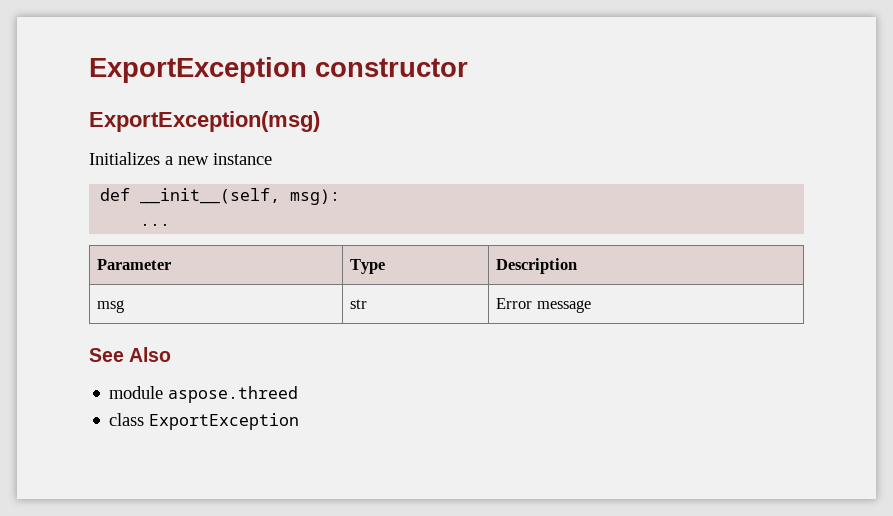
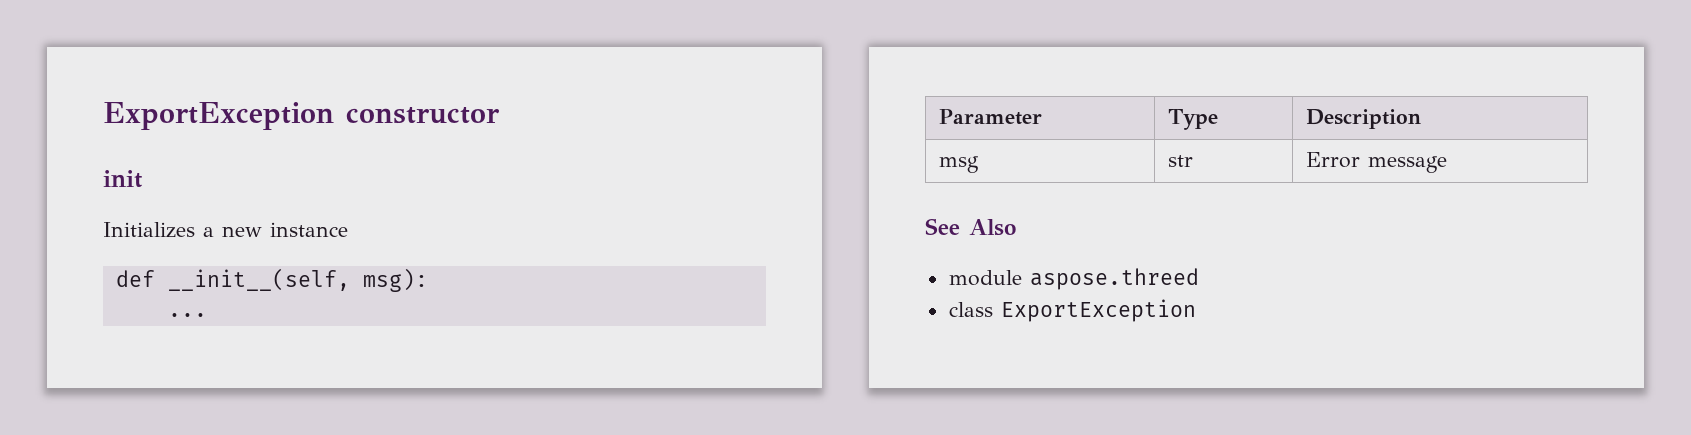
- ExportException(msg)
+ init

